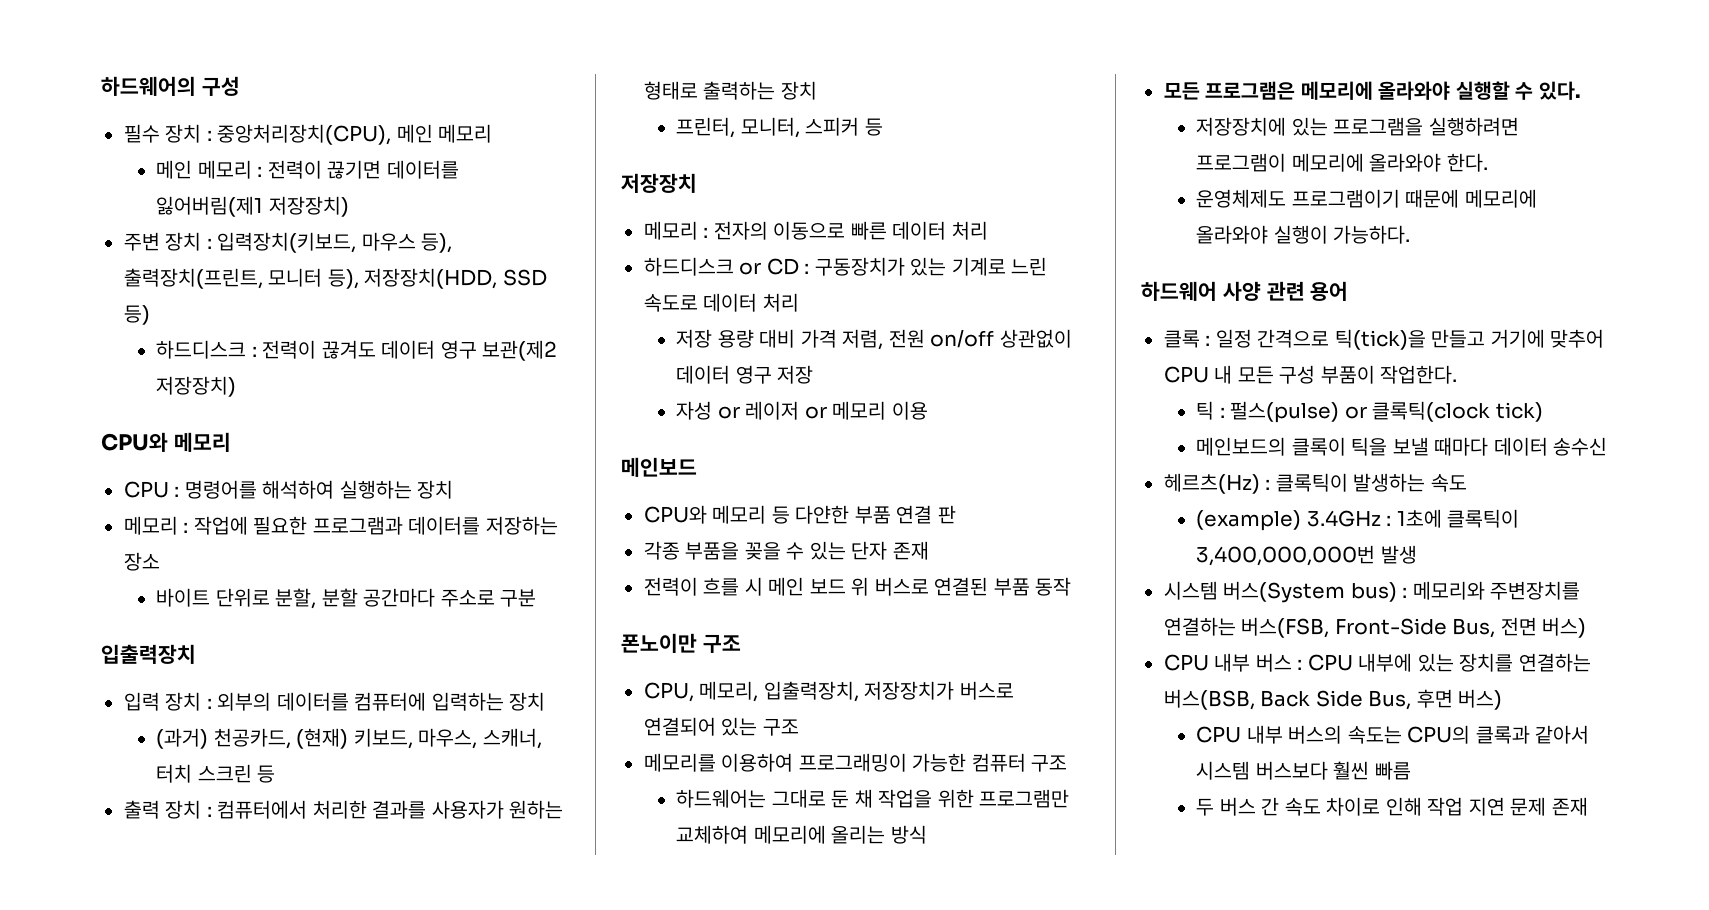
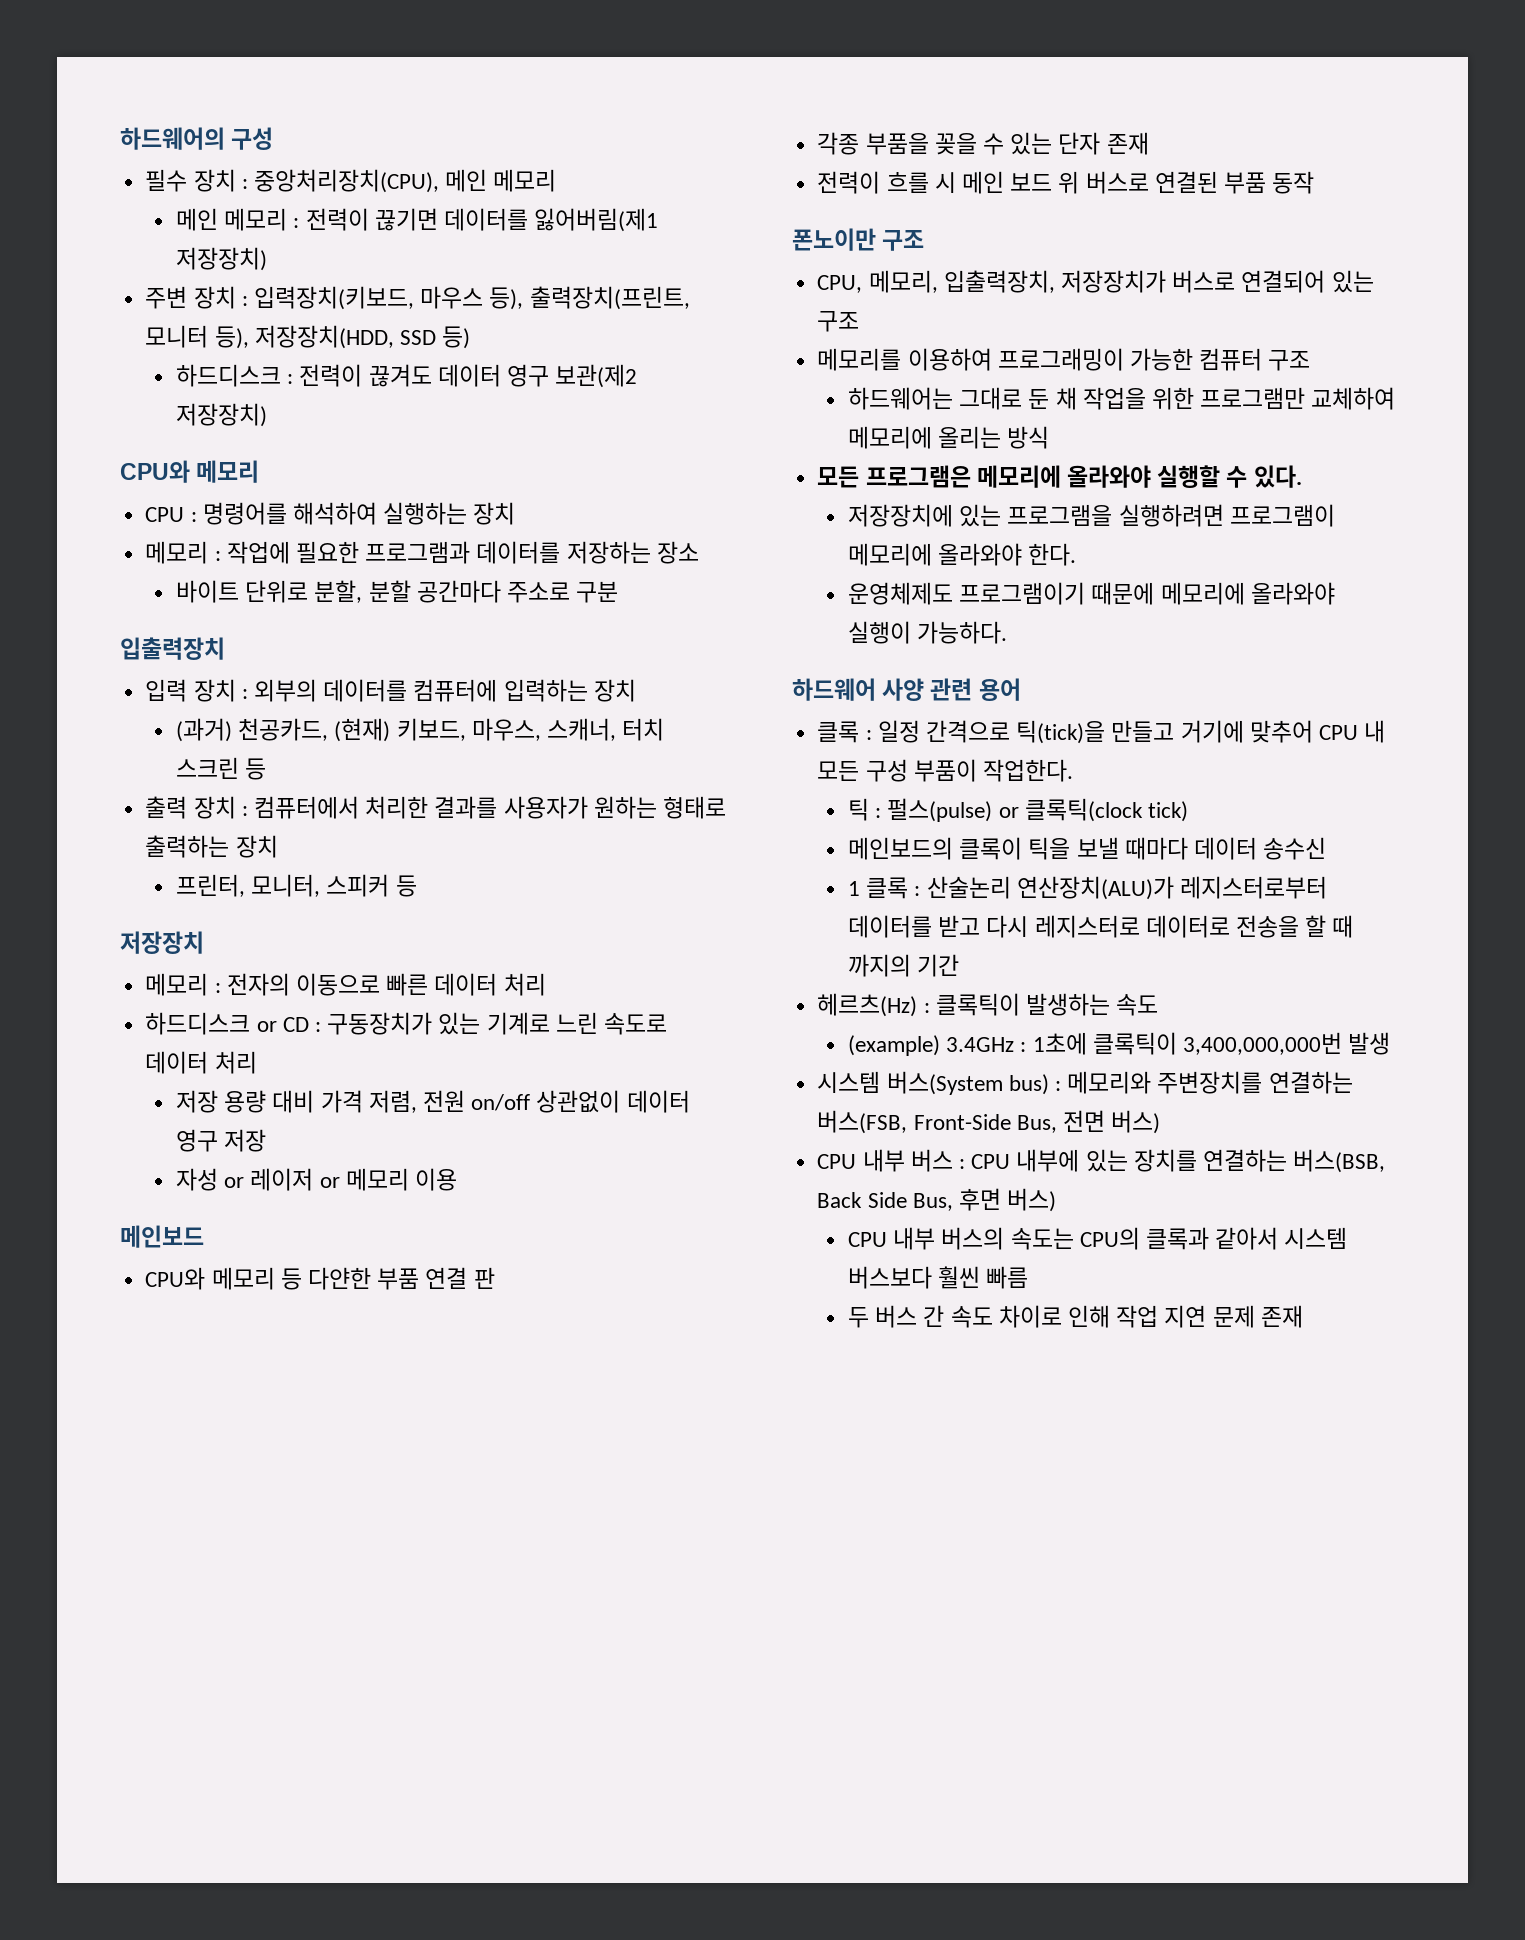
+ 1 클록 : 산술논리 연산장치(ALU)가 레지스터로부터 데이터를 받고 다시 레지스터로 데이터로 전송을 할 때 까지의 기간

